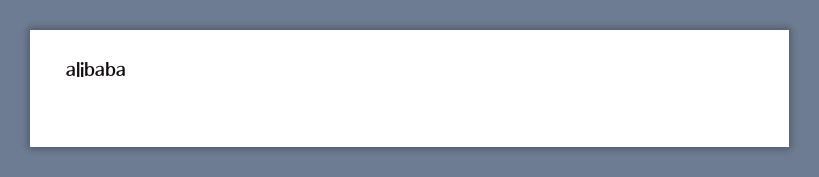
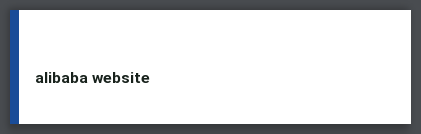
- alibaba
+ alibaba website

